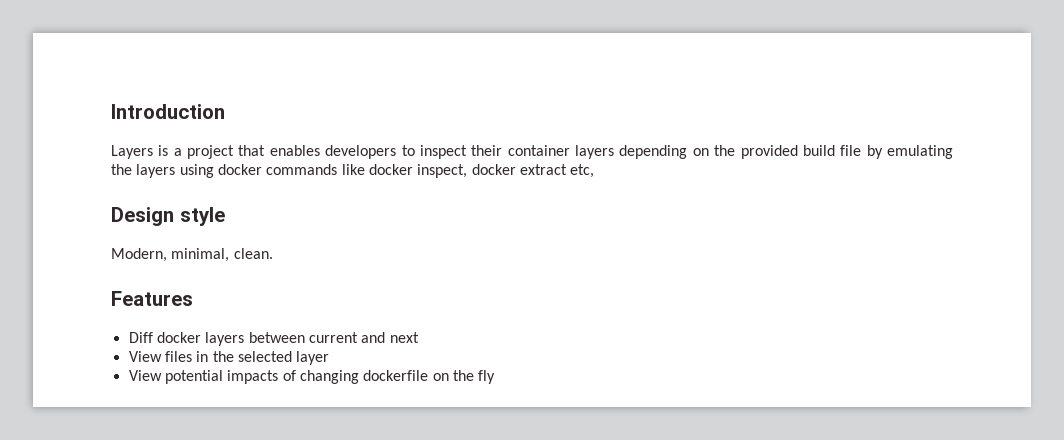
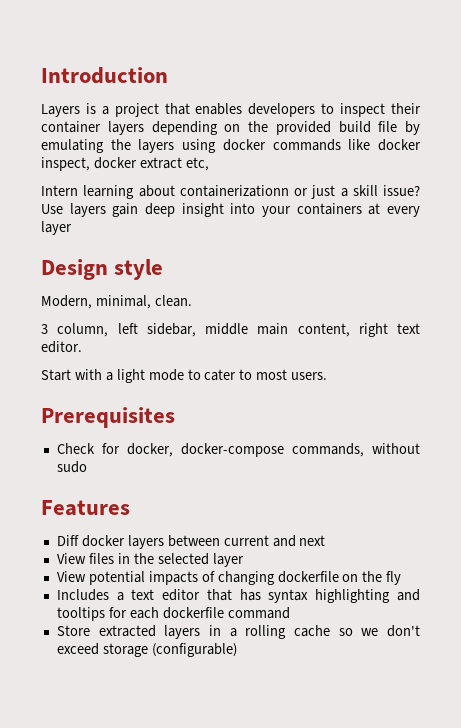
+ Intern learning about containerizationn or just a skill issue? Use layers gain deep insight into your containers at every layer
+ 3 column, left sidebar, middle main content, right text editor.
+ Start with a light mode to cater to most users.
+ Prerequisites
+ Check for docker, docker-compose commands, without sudo
+ Includes a text editor that has syntax highlighting and tooltips for each dockerfile command
+ Store extracted layers in a rolling cache so we don't exceed storage (configurable)

